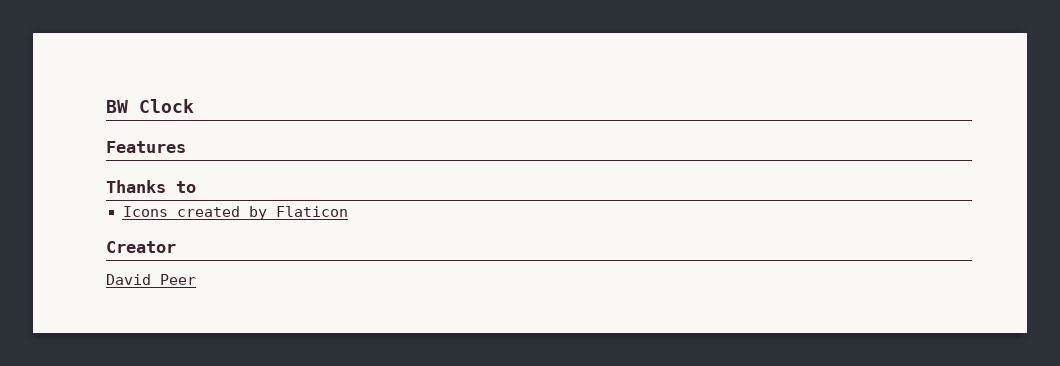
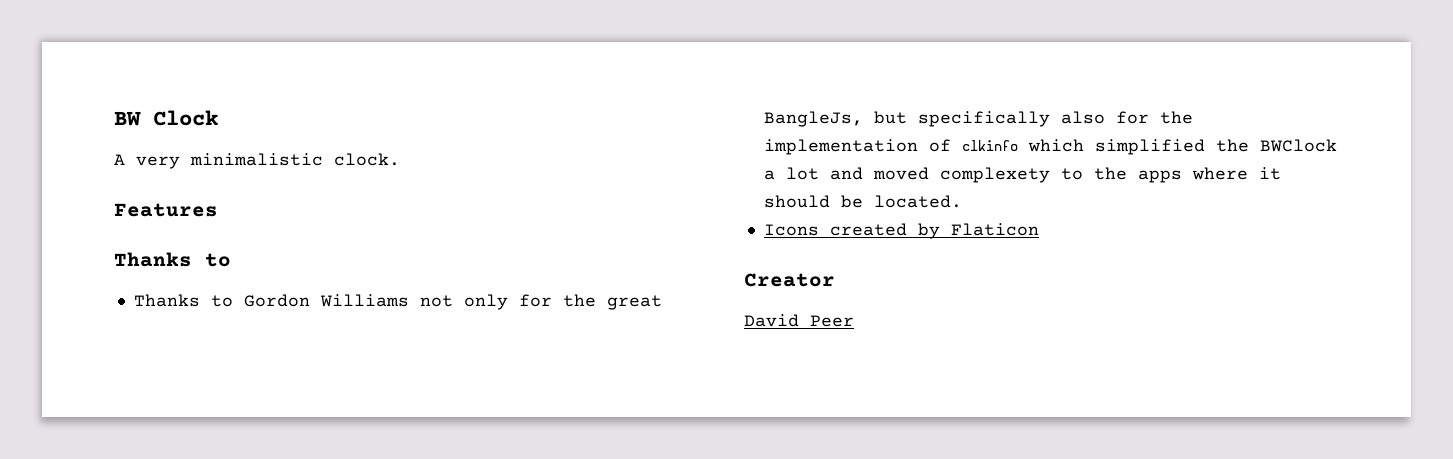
+ A very minimalistic clock.
+ Thanks to Gordon Williams not only for the great BangleJs, but specifically also for the implementation of clkinfo which simplified the BWClock a lot and moved complexety to the apps where it should be located.

